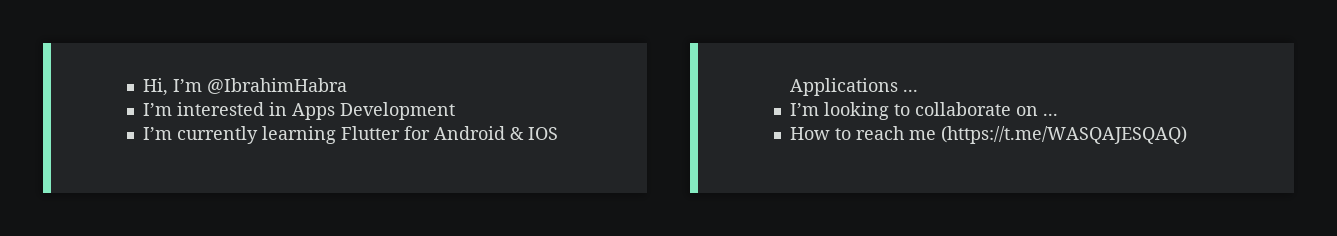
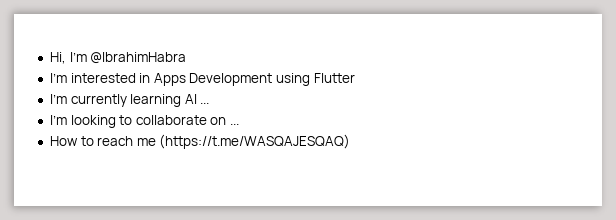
- I’m interested in Apps Development
+ I’m interested in Apps Development using Flutter
- I’m currently learning Flutter for Android & IOS Applications ...
+ I’m currently learning AI ...

